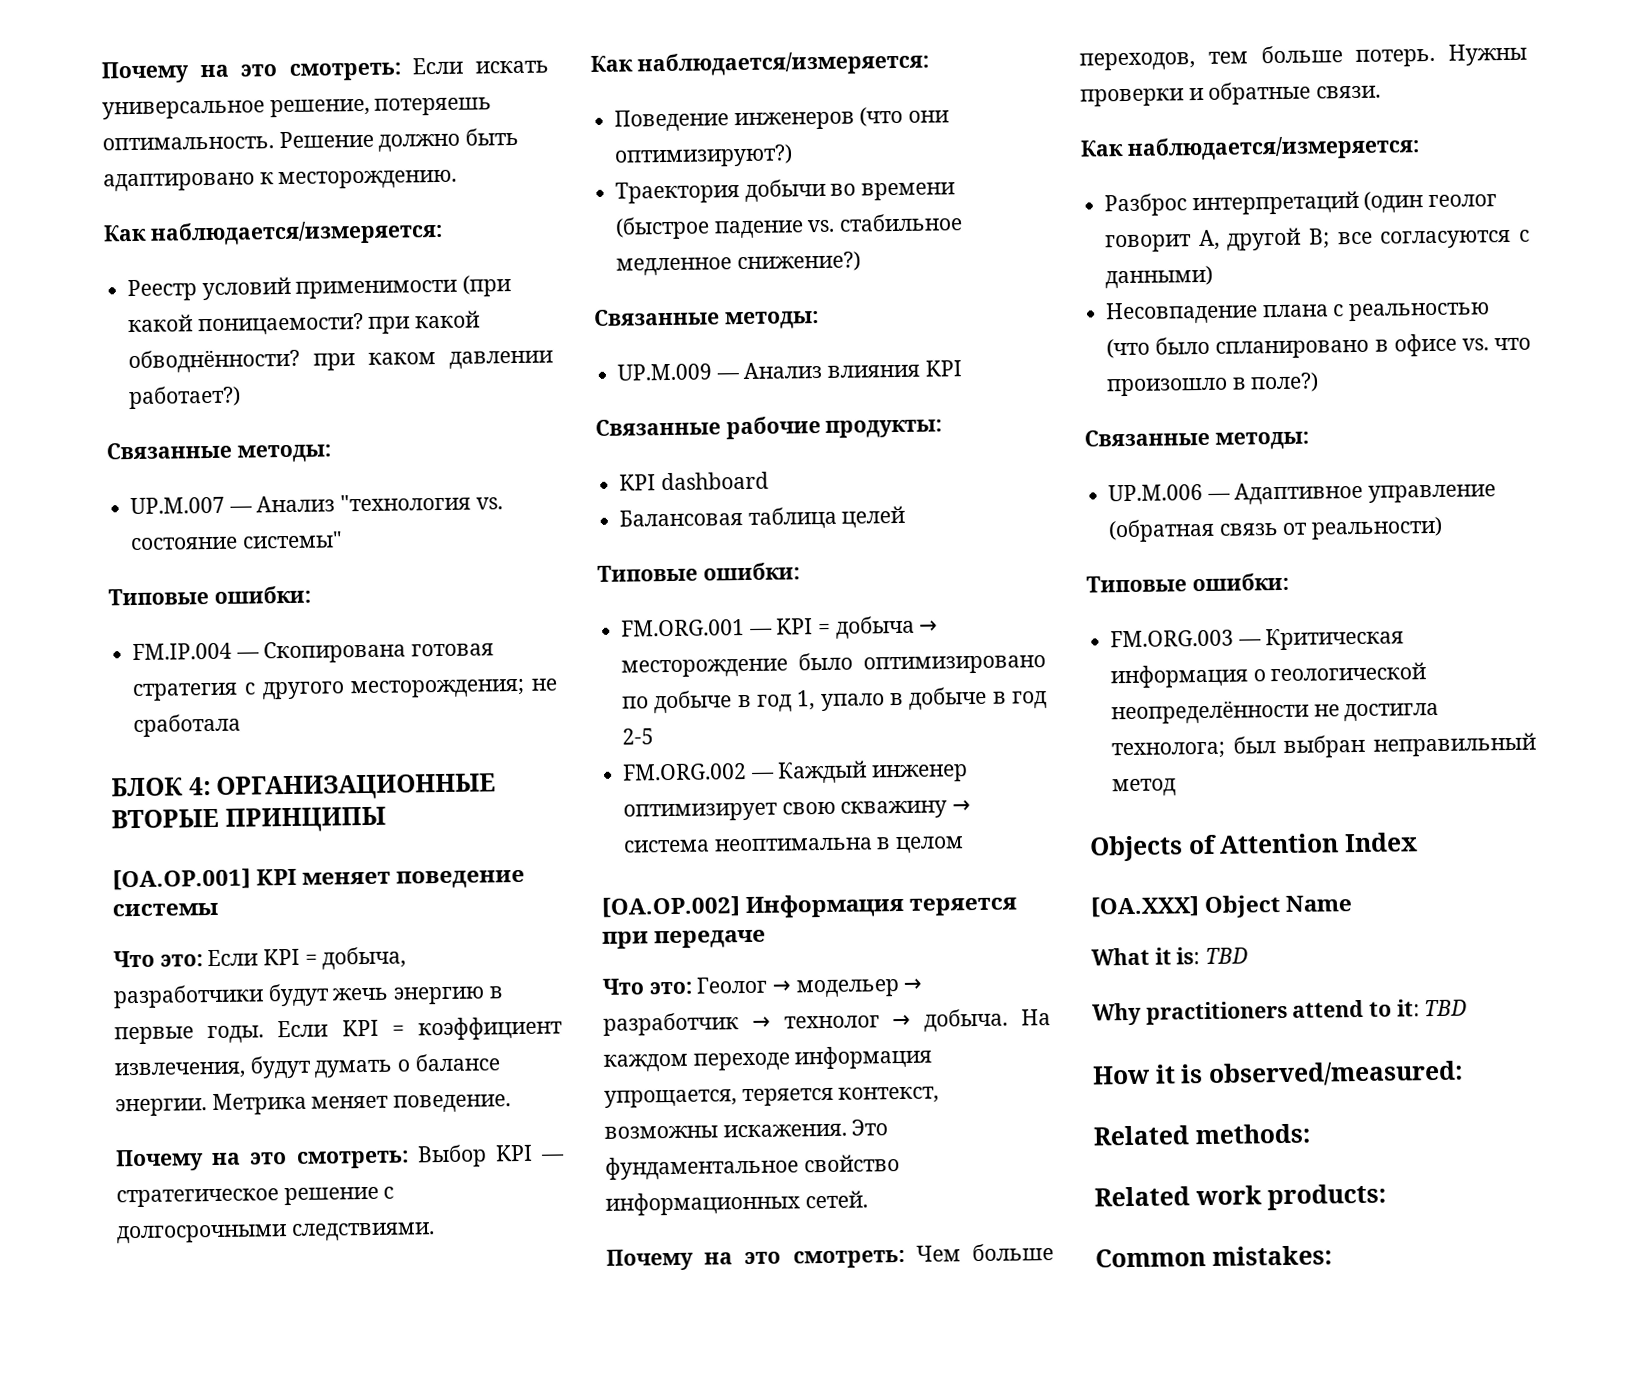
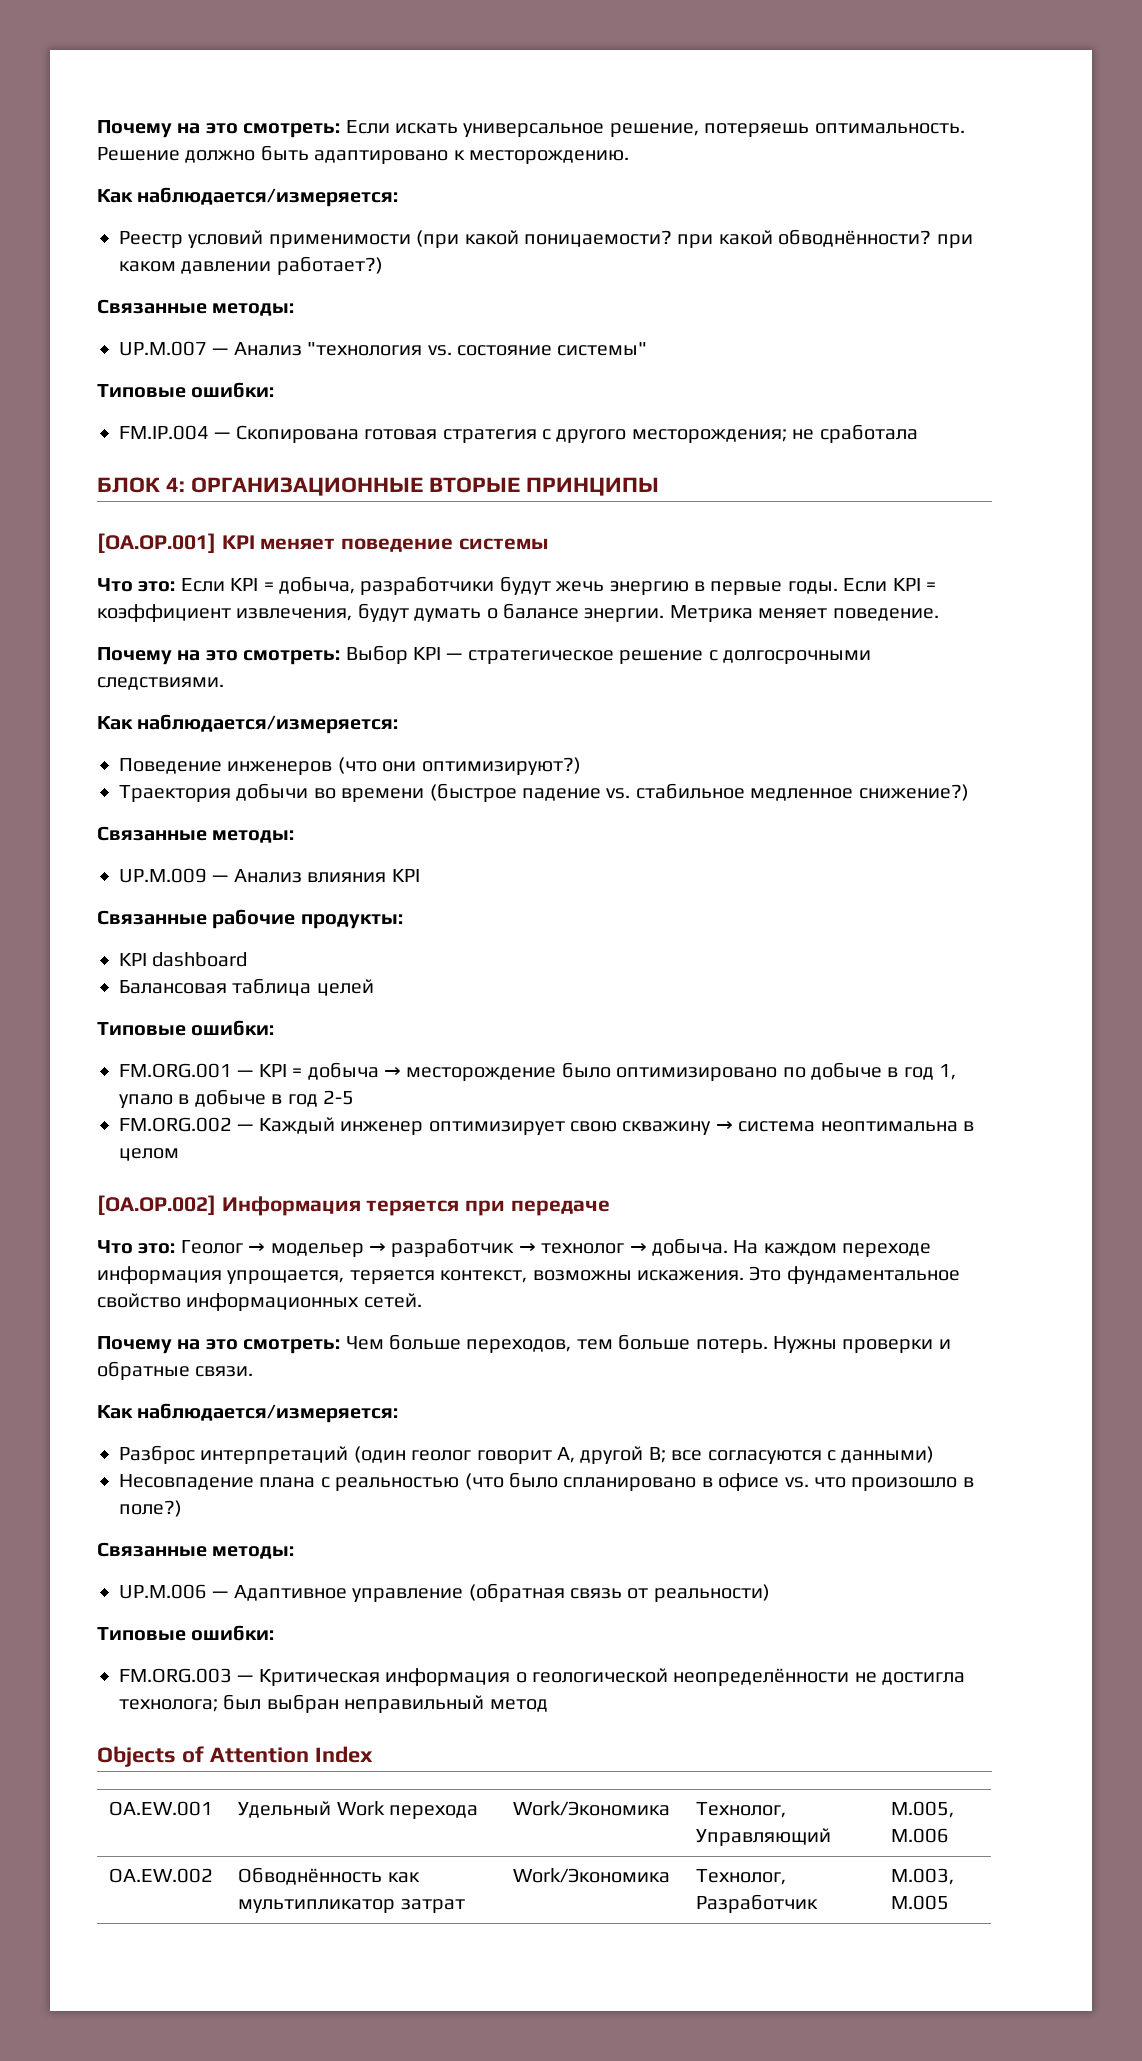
- [OA.XXX] Object Name
- What it is: TBD
- Why practitioners attend to it: TBD
- How it is observed/measured:
- Related methods:
- Related work products:
- Common mistakes:
+ OA.EW.001 | Удельный Work перехода | Work/Экономика | Технолог, Управляющий | M.005, M.006
+ OA.EW.002 | Обводнённость как мультипликатор затрат | Work/Экономика | Технолог, Разработчик | M.003, M.005

